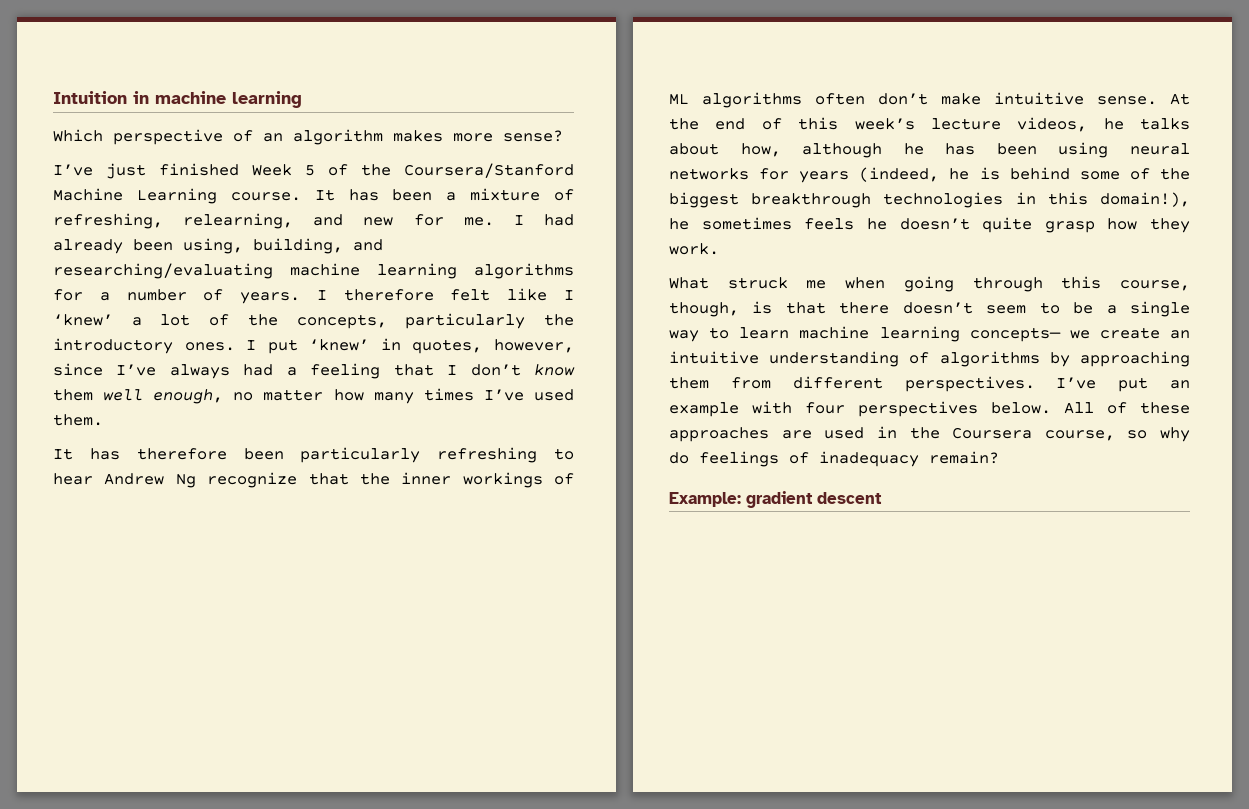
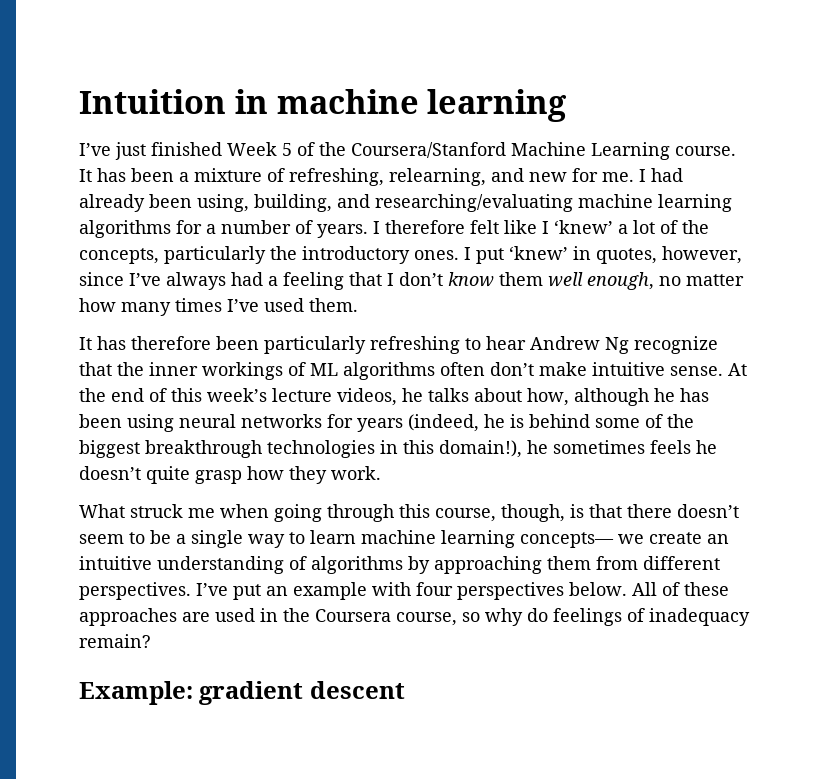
- Which perspective of an algorithm makes more sense?

